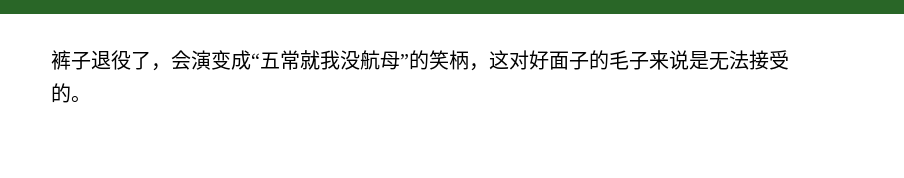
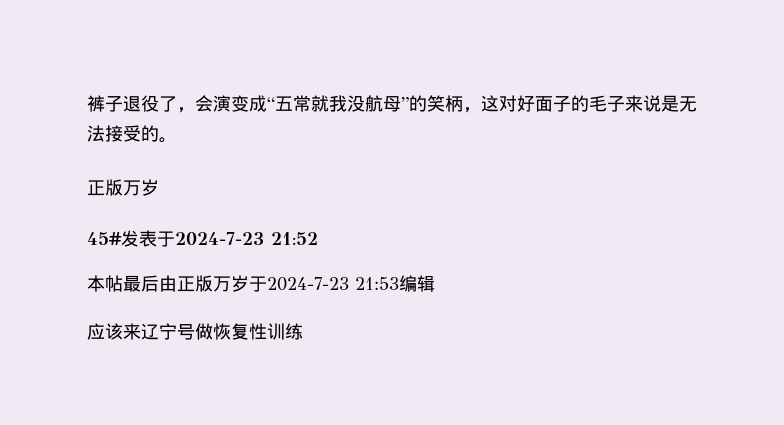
  裤子退役了，会演变成“五常就我没航母”的笑柄，这对好面子的毛子来说是无法接受的。
+ 正版万岁
+ 45#发表于2024-7-23 21:52
+ 本帖最后由正版万岁于2024-7-23 21:53编辑
+ 应该来辽宁号做恢复性训练

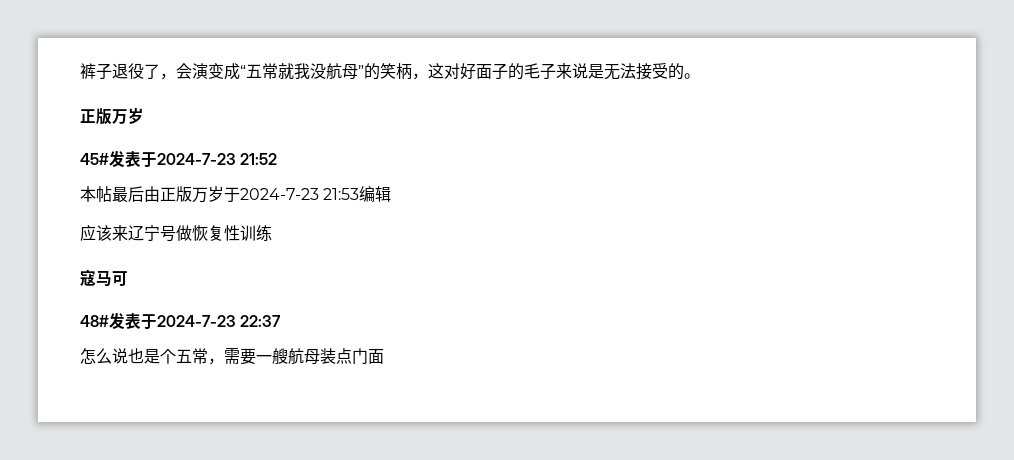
+ 寇马可
+ 48#发表于2024-7-23 22:37
+ 怎么说也是个五常，需要一艘航母装点门面

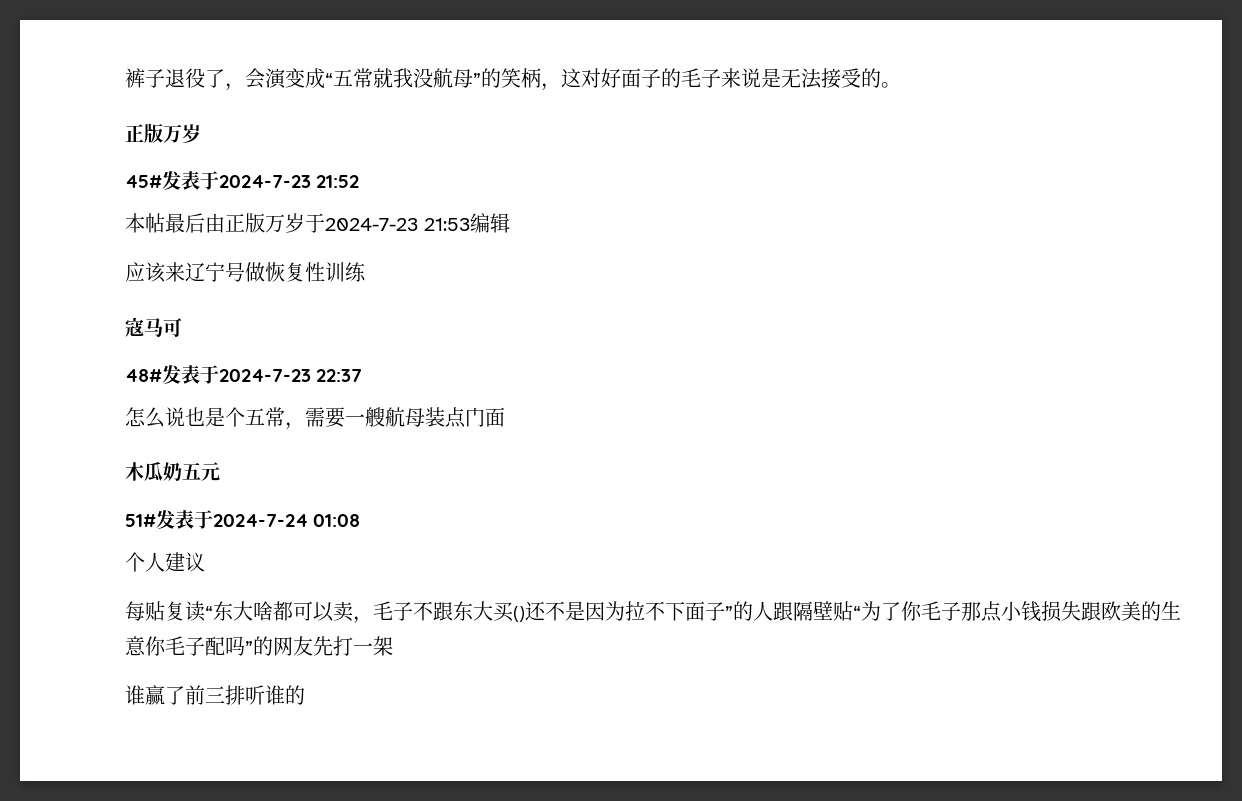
+ 木瓜奶五元
+ 51#发表于2024-7-24 01:08
+ 个人建议
+ 每贴复读“东大啥都可以卖，毛子不跟东大买()还不是因为拉不下面子”的人跟隔壁贴“为了你毛子那点小钱损失跟欧美的生意你毛子配吗”的网友先打一架
+ 谁赢了前三排听谁的

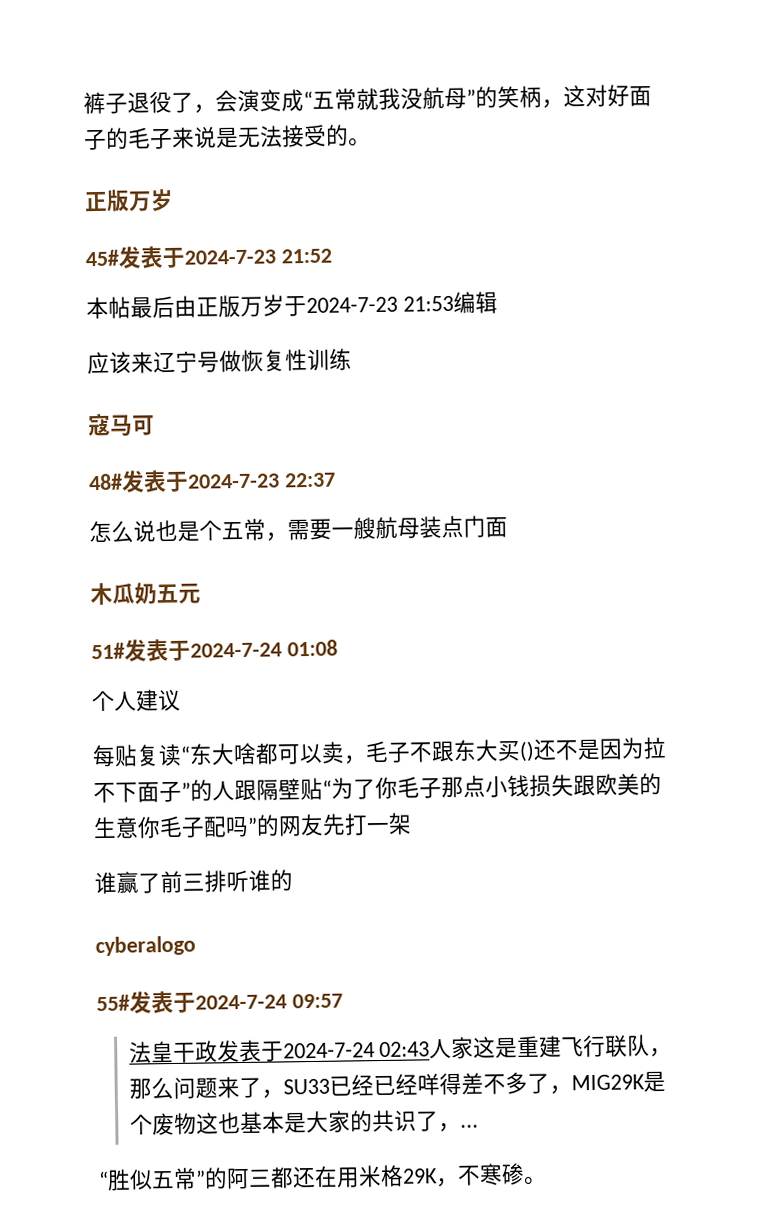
+ cyberalogo
+ 55#发表于2024-7-24 09:57
+ 法皇干政发表于2024-7-24 02:43人家这是重建飞行联队，那么问题来了，SU33已经已经咩得差不多了，MIG29K是个废物这也基本是大家的共识了，...
+ “胜似五常”的阿三都还在用米格29K，不寒碜。

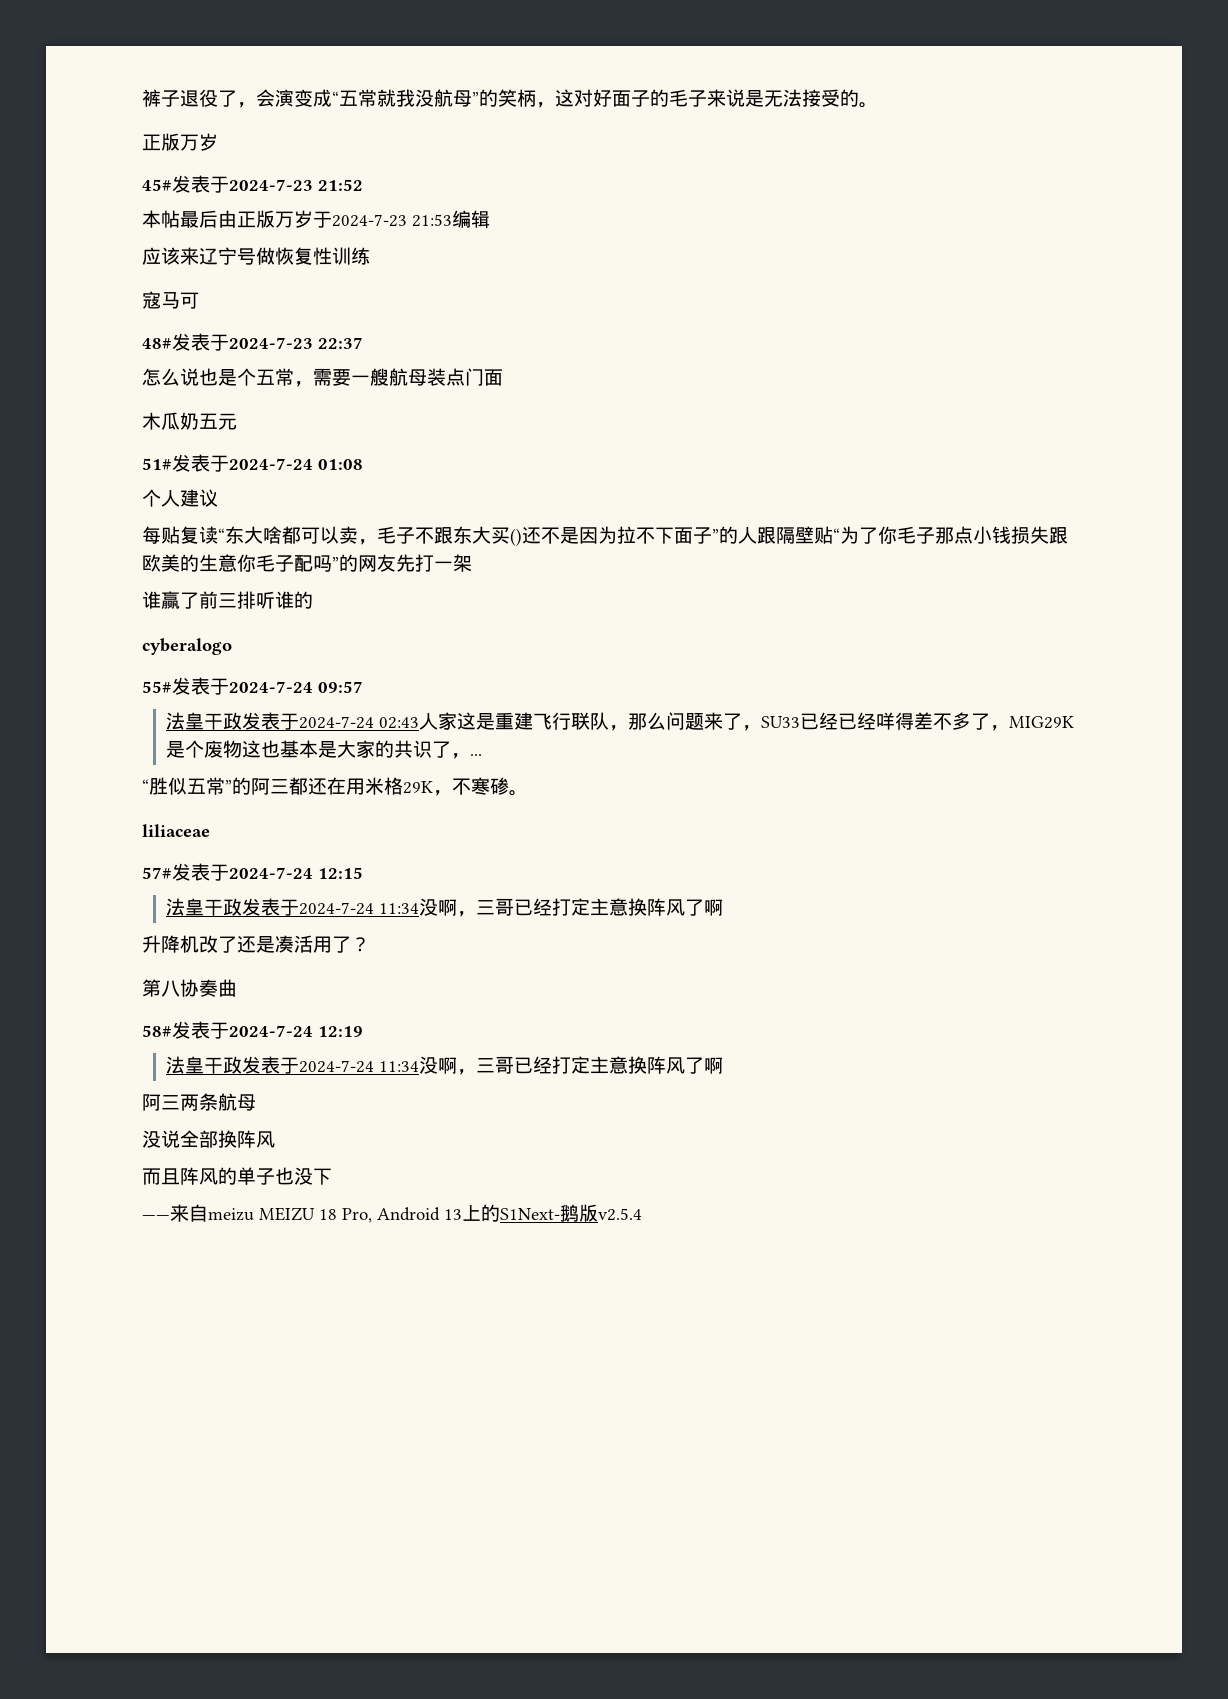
+ liliaceae
+ 57#发表于2024-7-24 12:15
+ 法皇干政发表于2024-7-24 11:34没啊，三哥已经打定主意换阵风了啊
+ 升降机改了还是凑活用了？
+ 第八协奏曲
+ 58#发表于2024-7-24 12:19
+ 法皇干政发表于2024-7-24 11:34没啊，三哥已经打定主意换阵风了啊
+ 阿三两条航母
+ 没说全部换阵风
+ 而且阵风的单子也没下
+ ——来自meizu MEIZU 18 Pro, Android 13上的S1Next-鹅版v2.5.4

